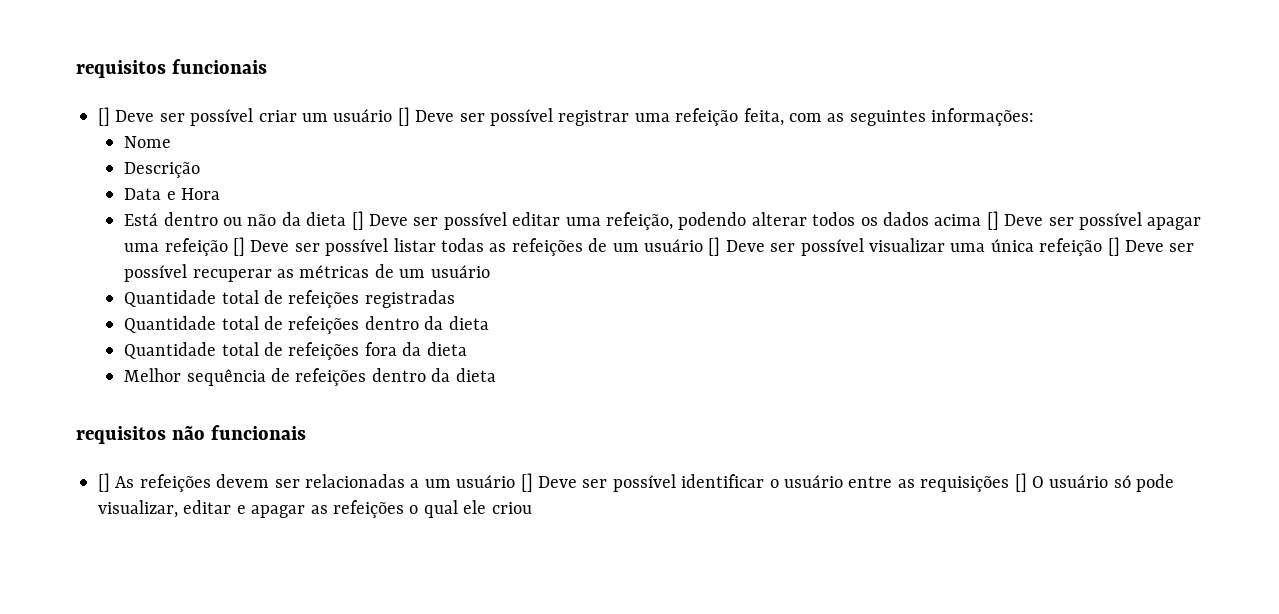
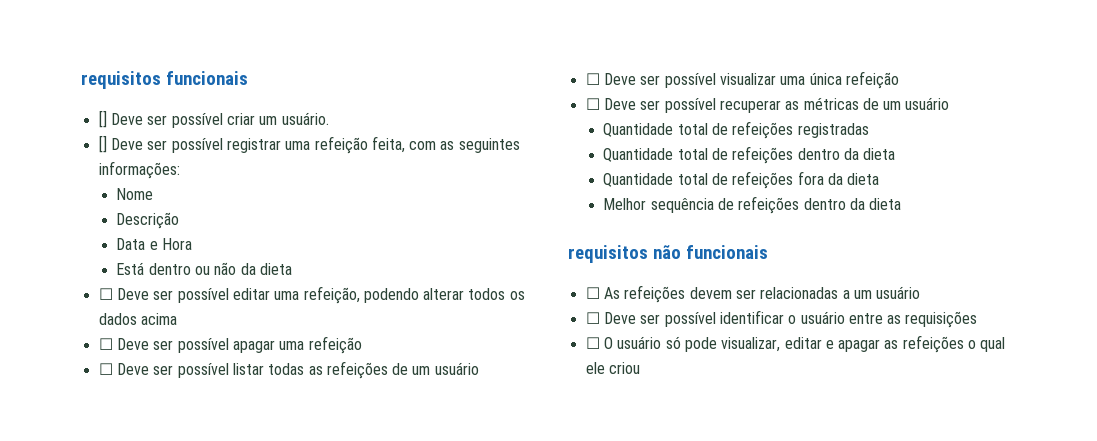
- [] Deve ser possível criar um usuário [] Deve ser possível registrar uma refeição feita, com as seguintes informações:
+ [] Deve ser possível criar um usuário.
+ [] Deve ser possível registrar uma refeição feita, com as seguintes informações:
- Está dentro ou não da dieta [] Deve ser possível editar uma refeição, podendo alterar todos os dados acima [] Deve ser possível apagar uma refeição [] Deve ser possível listar todas as refeições de um usuário [] Deve ser possível visualizar uma única refeição [] Deve ser possível recuperar as métricas de um usuário
+ Está dentro ou não da dieta
+ ☐ Deve ser possível editar uma refeição, podendo alterar todos os dados acima
+ ☐ Deve ser possível apagar uma refeição
+ ☐ Deve ser possível listar todas as refeições de um usuário
+ ☐ Deve ser possível visualizar uma única refeição
+ ☐ Deve ser possível recuperar as métricas de um usuário
- [] As refeições devem ser relacionadas a um usuário [] Deve ser possível identificar o usuário entre as requisições [] O usuário só pode visualizar, editar e apagar as refeições o qual ele criou
+ ☐ As refeições devem ser relacionadas a um usuário
+ ☐ Deve ser possível identificar o usuário entre as requisições
+ ☐ O usuário só pode visualizar, editar e apagar as refeições o qual ele criou

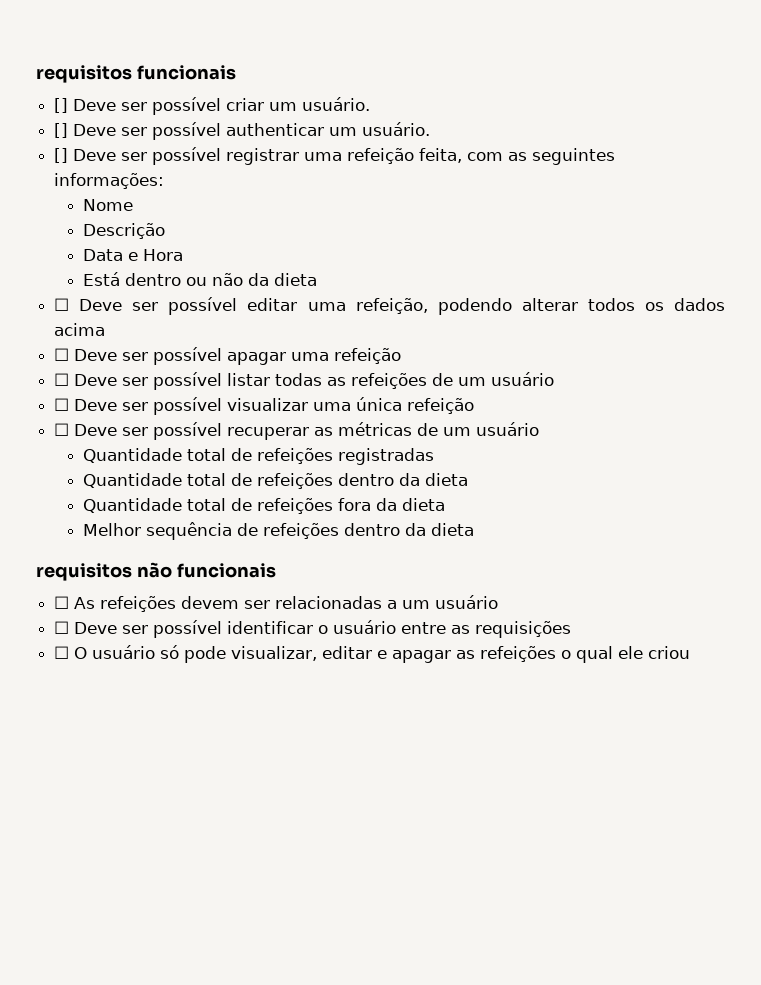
+ [] Deve ser possível authenticar um usuário.

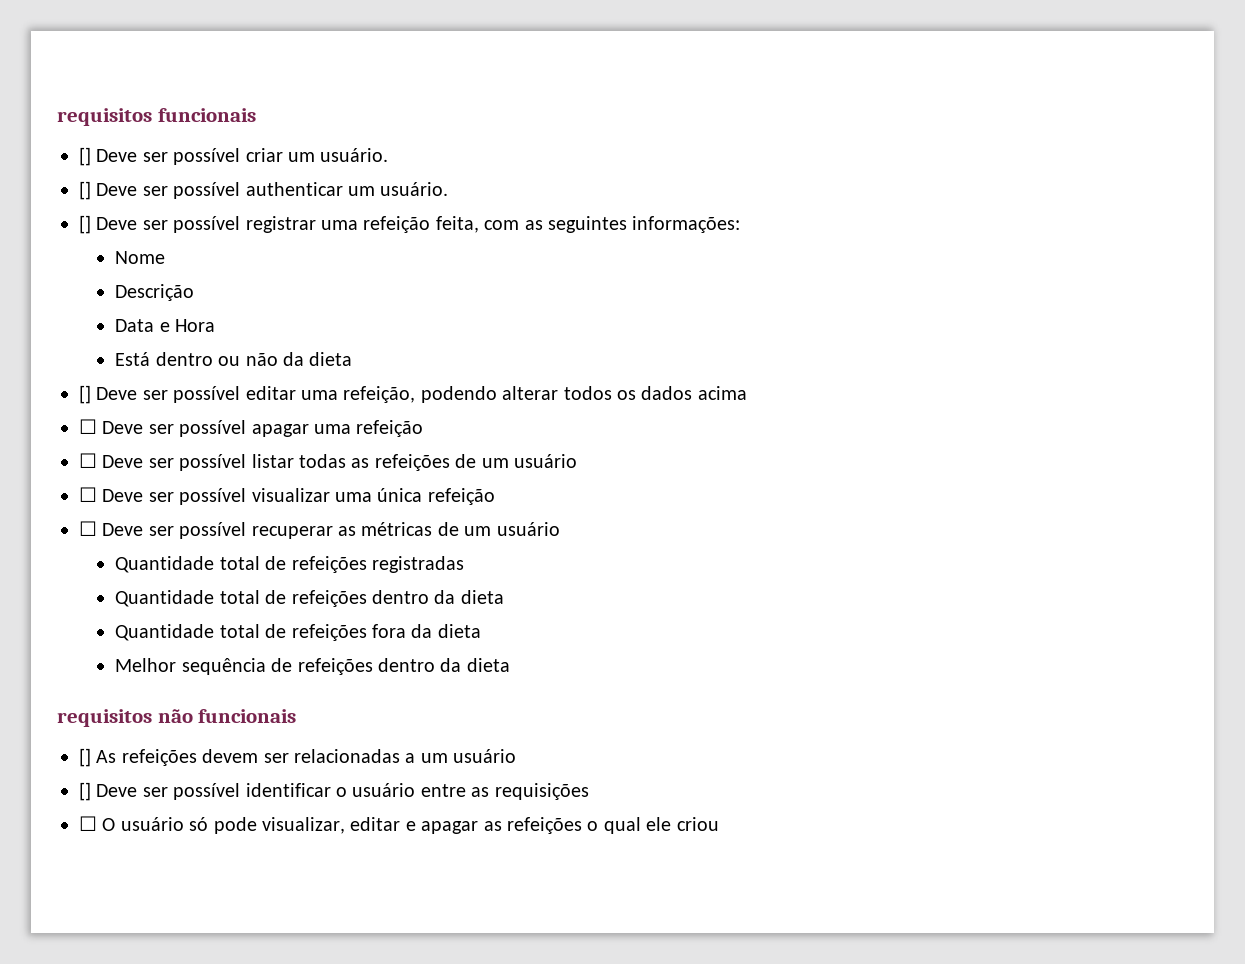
- ☐ Deve ser possível editar uma refeição, podendo alterar todos os dados acima
+ [] Deve ser possível editar uma refeição, podendo alterar todos os dados acima
- ☐ As refeições devem ser relacionadas a um usuário
+ [] As refeições devem ser relacionadas a um usuário
- ☐ Deve ser possível identificar o usuário entre as requisições
+ [] Deve ser possível identificar o usuário entre as requisições

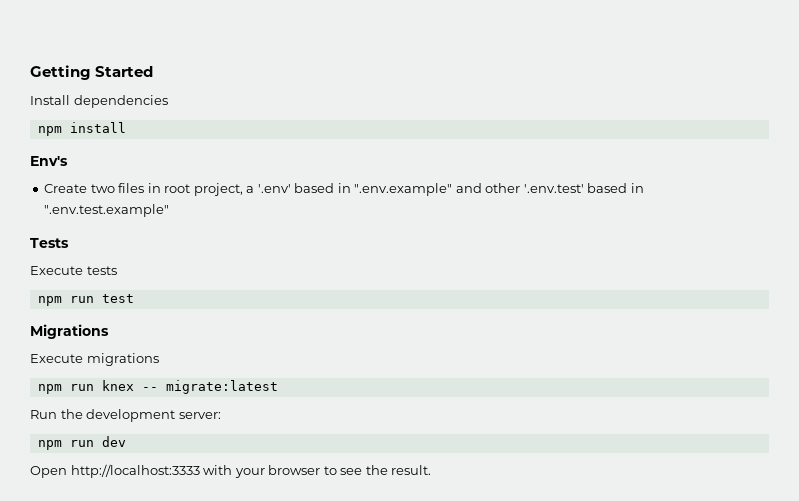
- requisitos funcionais
- [] Deve ser possível criar um usuário.
- [] Deve ser possível authenticar um usuário.
- [] Deve ser possível registrar uma refeição feita, com as seguintes informações:
- Nome
- Descrição
- Data e Hora
- Está dentro ou não da dieta
- [] Deve ser possível editar uma refeição, podendo alterar todos os dados acima
- ☐ Deve ser possível apagar uma refeição
- ☐ Deve ser possível listar todas as refeições de um usuário
- ☐ Deve ser possível visualizar uma única refeição
- ☐ Deve ser possível recuperar as métricas de um usuário
- Quantidade total de refeições registradas
- Quantidade total de refeições dentro da dieta
- Quantidade total de refeições fora da dieta
- Melhor sequência de refeições dentro da dieta
- requisitos não funcionais
- [] As refeições devem ser relacionadas a um usuário
- [] Deve ser possível identificar o usuário entre as requisições
- ☐ O usuário só pode visualizar, editar e apagar as refeições o qual ele criou
+ Getting Started
+ Install dependencies
+ npm install
+ Env's
+ Create two files in root project, a '.env' based in ".env.example" and other '.env.test' based in ".env.test.example"
+ Tests
+ Execute tests
+ npm run test
+ Migrations
+ Execute migrations
+ npm run knex -- migrate:latest
+ Run the development server:
+ npm run dev
+ Open http://localhost:3333 with your browser to see the result.

